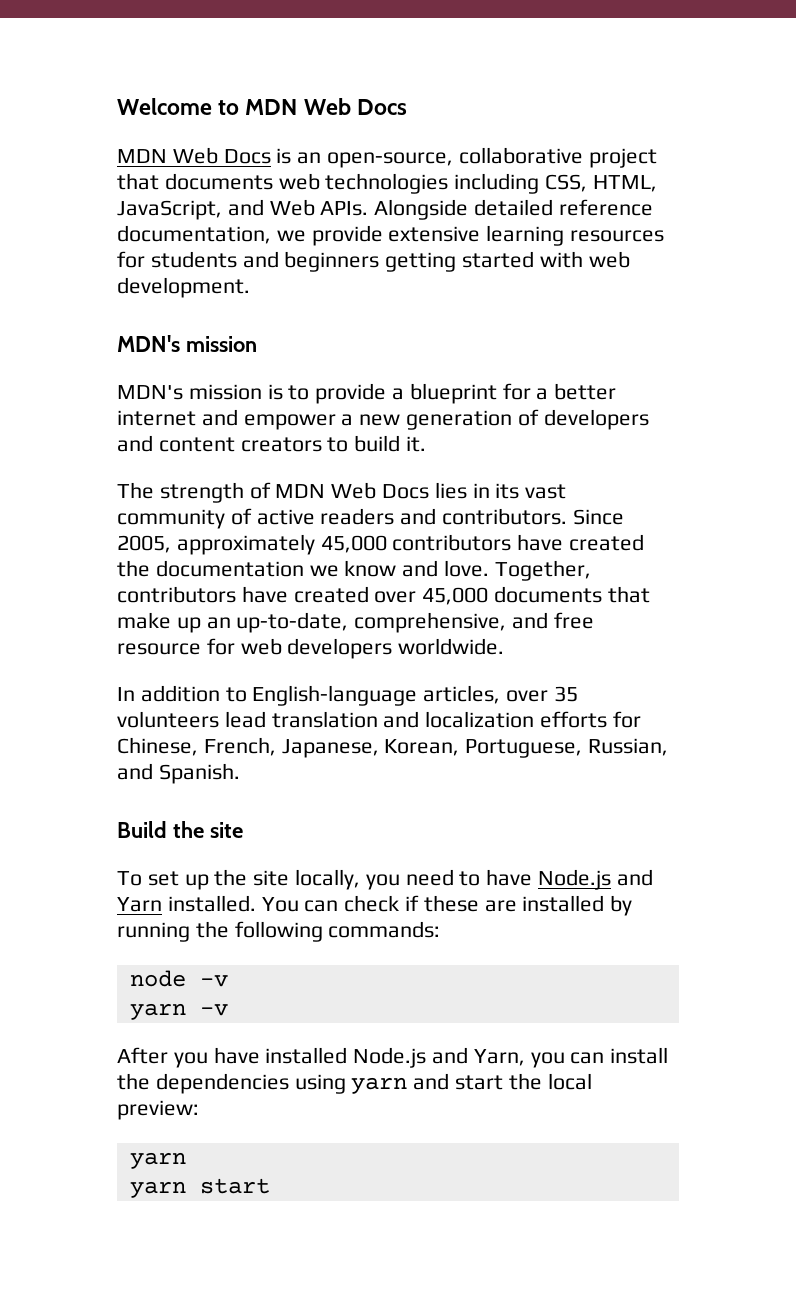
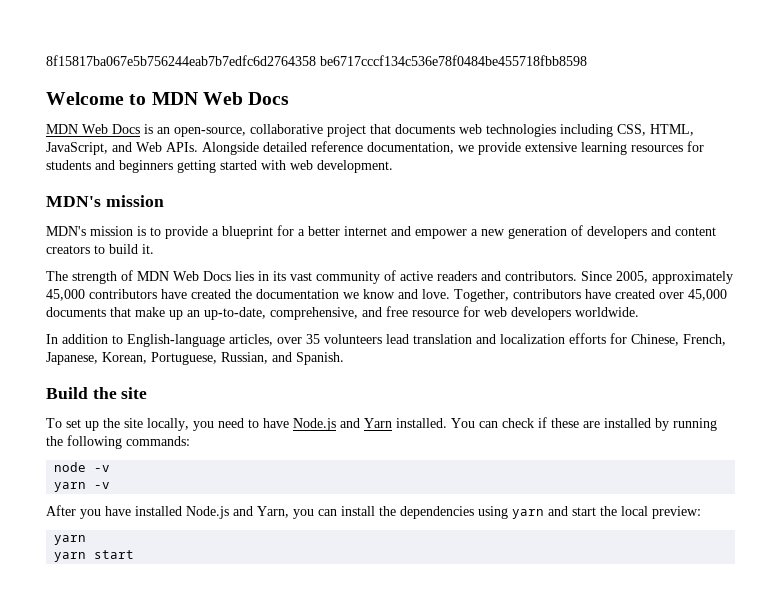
+ 8f15817ba067e5b756244eab7b7edfc6d2764358 be6717cccf134c536e78f0484be455718fbb8598

